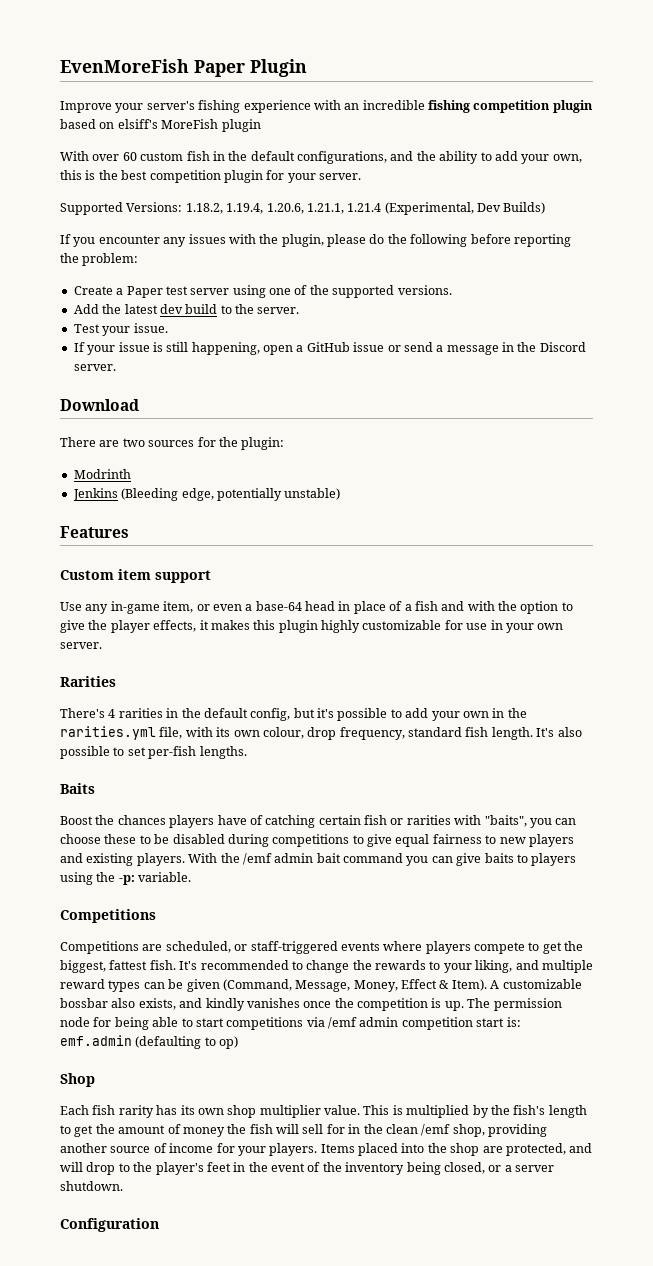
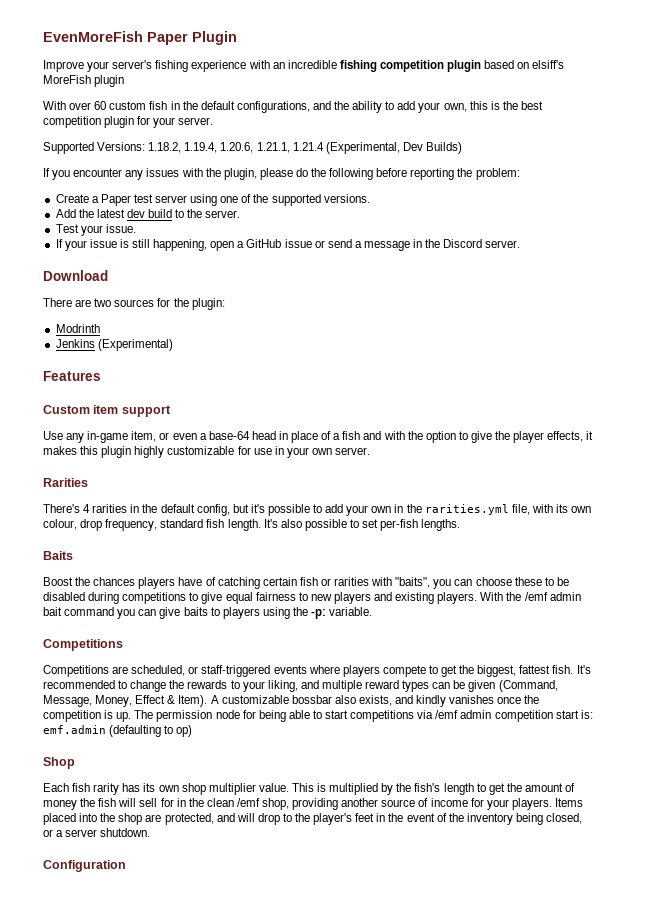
- Jenkins (Bleeding edge, potentially unstable)
+ Jenkins (Experimental)

